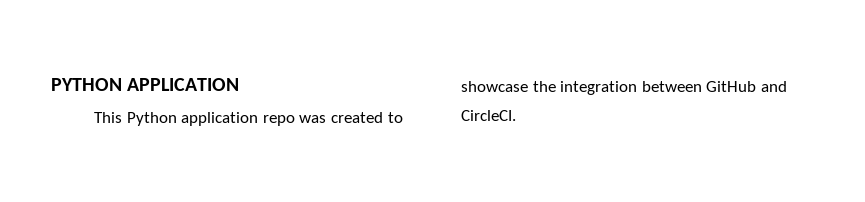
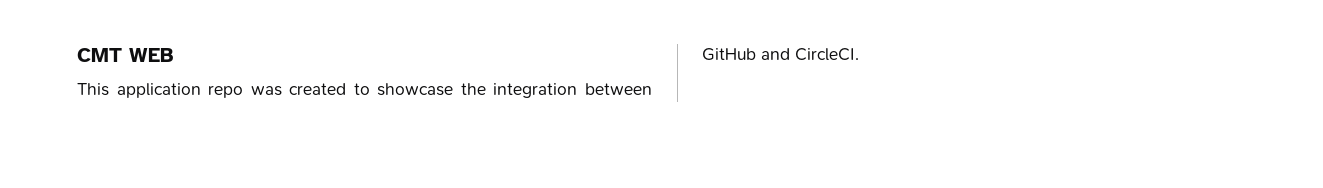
- PYTHON APPLICATION
+ CMT WEB
- This Python application repo was created to showcase the integration between GitHub and CircleCI.
+ This application repo was created to showcase the integration between GitHub and CircleCI.

